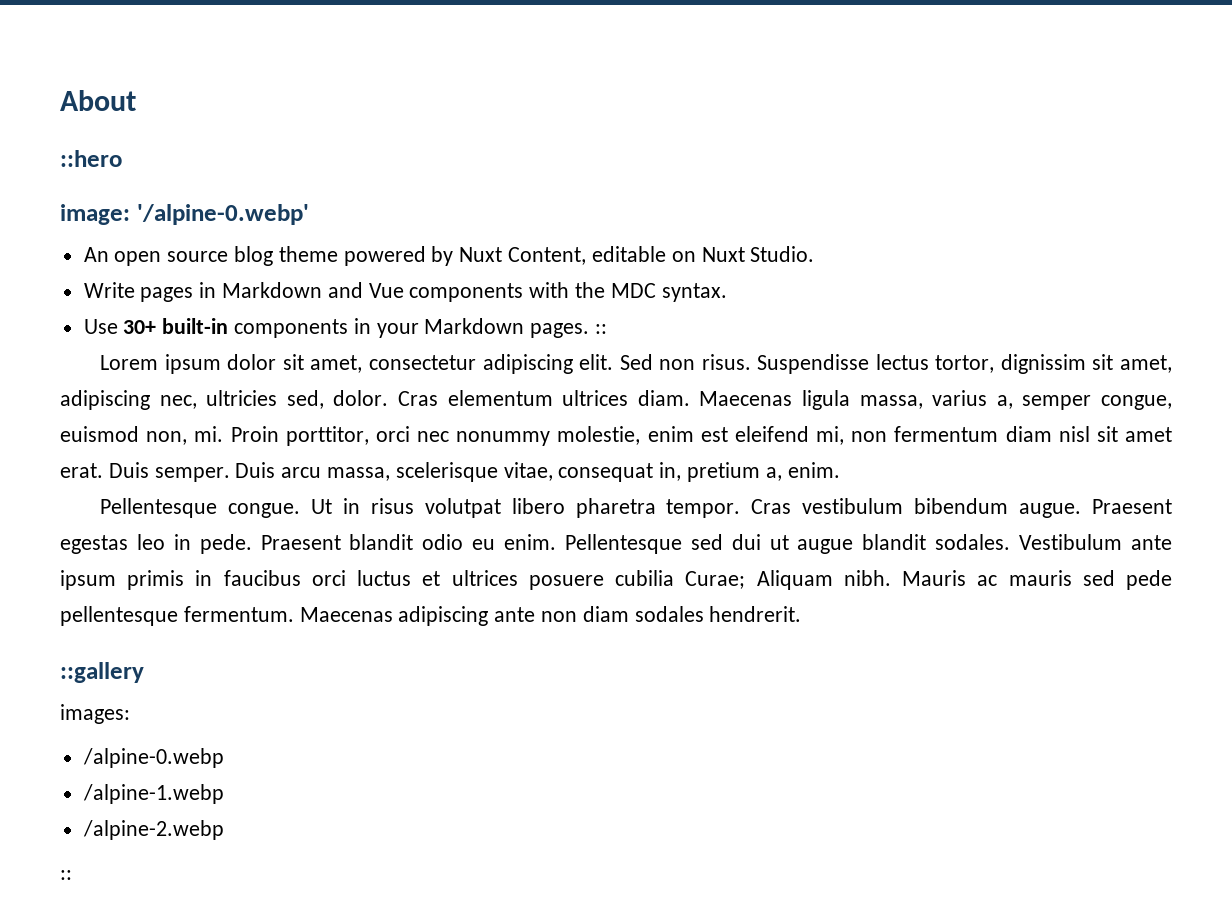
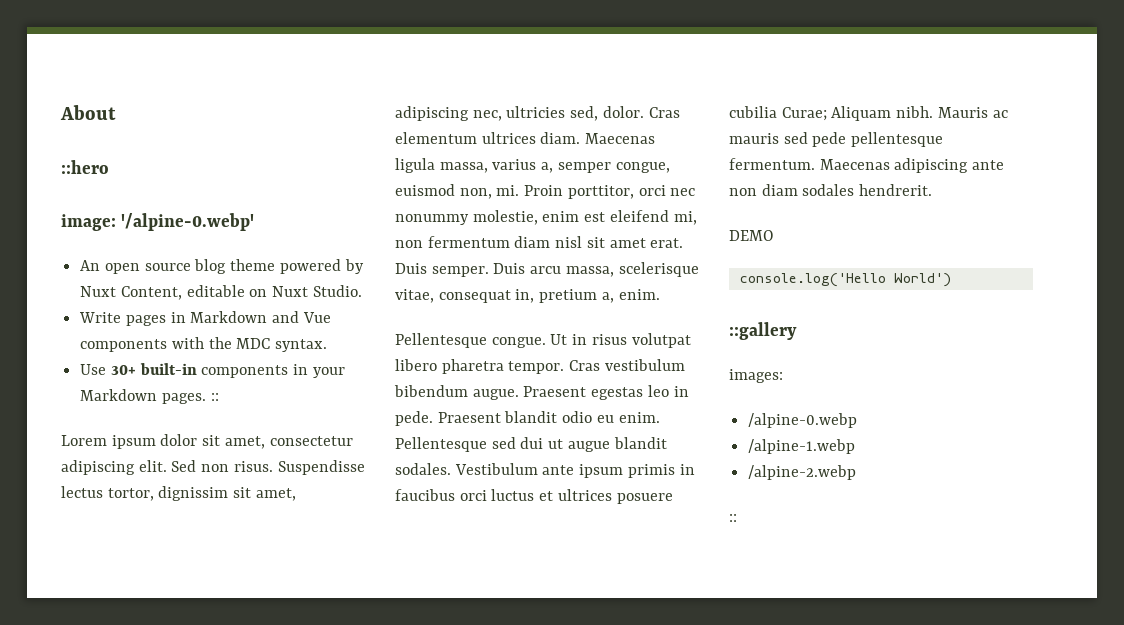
+ DEMO
+ console.log('Hello World')

